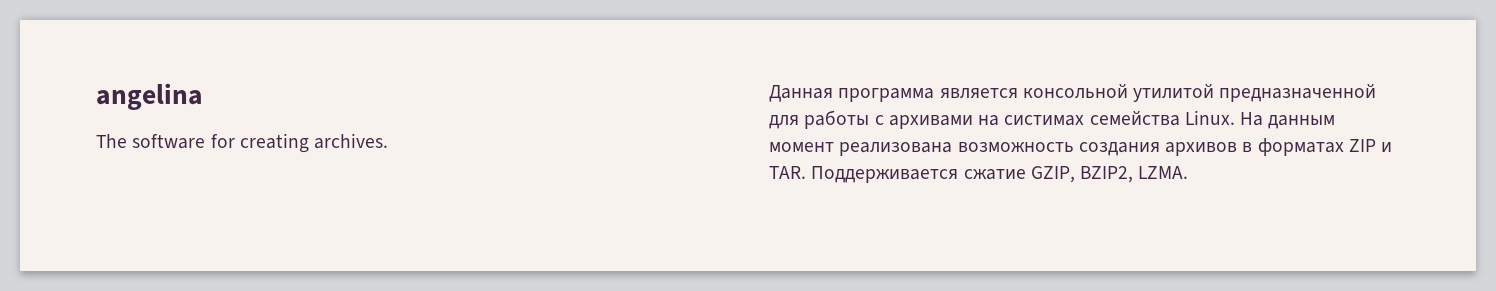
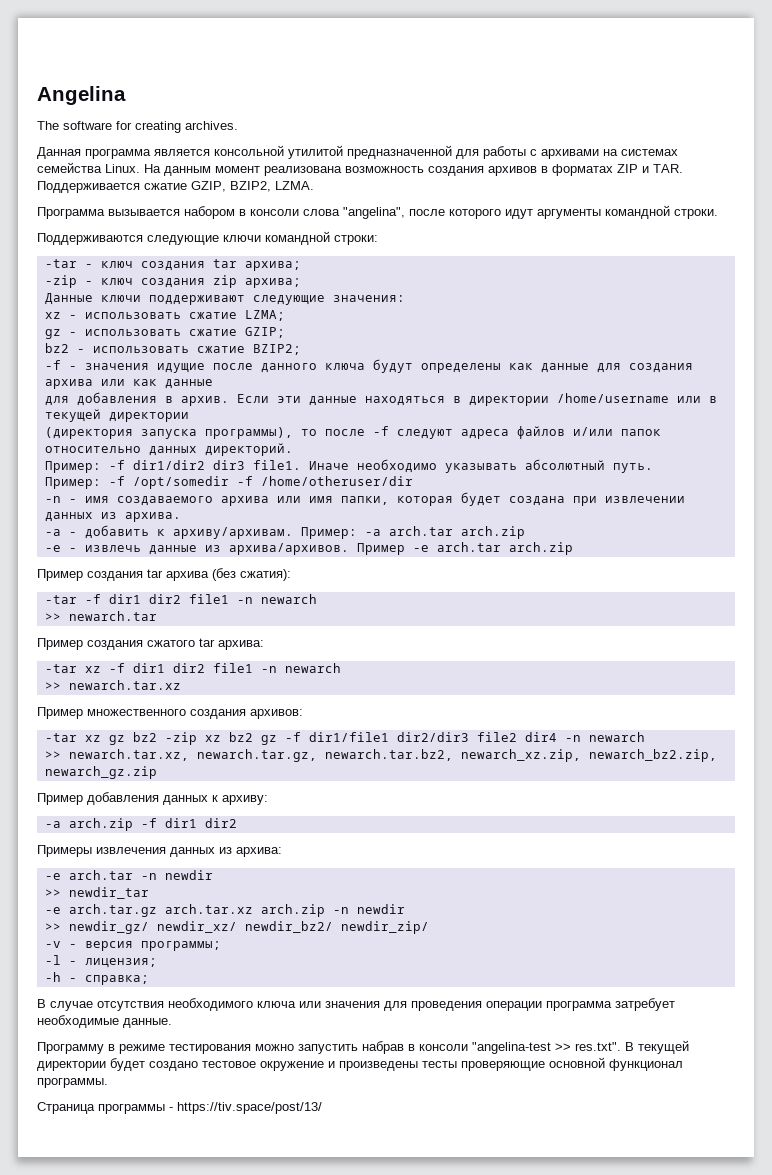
- angelina
+ Angelina
- Данная программа является консольной утилитой предназначенной для работы с архивами на систимах семейства Linux.
+ Данная программа является консольной утилитой предназначенной для работы с архивами на системах семейства Linux.
+ Программа вызывается набором в консоли слова "angelina", после которого идут аргументы командной строки.
+ Поддерживаются следующие ключи командной строки:
+ -tar - ключ создания tar архива;
+ -zip - ключ создания zip архива;
+ Данные ключи поддерживают следующие значения:
+ xz - использовать сжатие LZMA;
+ gz - использовать сжатие GZIP;
+ bz2 - использовать сжатие BZIP2;
+ -f - значения идущие после данного ключа будут определены как данные для создания архива или как данные
+ для добавления в архив. Если эти данные находяться в директории /home/username или в текущей директории
+ (директория запуска программы), то после -f следуют адреса файлов и/или папок относительно данных директорий.
+ Пример: -f dir1/dir2 dir3 file1. Иначе необходимо указывать абсолютный путь.
+ Пример: -f /opt/somedir -f /home/otheruser/dir
+ -n - имя создаваемого архива или имя папки, которая будет создана при извлечении данных из архива.
+ -a - добавить к архиву/архивам. Пример: -a arch.tar arch.zip
+ -e - извлечь данные из архива/архивов. Пример -e arch.tar arch.zip
+ Пример создания tar архива (без сжатия):
+ -tar -f dir1 dir2 file1 -n newarch
+ >> newarch.tar
+ Пример создания сжатого tar архива:
+ -tar xz -f dir1 dir2 file1 -n newarch
+ >> newarch.tar.xz
+ Пример множественного создания архивов:
+ -tar xz gz bz2 -zip xz bz2 gz -f dir1/file1 dir2/dir3 file2 dir4 -n newarch
+ >> newarch.tar.xz, newarch.tar.gz, newarch.tar.bz2, newarch_xz.zip, newarch_bz2.zip, newarch_gz.zip
+ Пример добавления данных к архиву:
+ -a arch.zip -f dir1 dir2
+ Примеры извлечения данных из архива:
+ -e arch.tar -n newdir
+ >> newdir_tar
+ -e arch.tar.gz arch.tar.xz arch.zip -n newdir
+ >> newdir_gz/ newdir_xz/ newdir_bz2/ newdir_zip/
+ -v - версия программы;
+ -l - лицензия;
+ -h - справка;
+ В случае отсутствия необходимого ключа или значения для проведения операции программа затребует необходимые данные.
+ Программу в режиме тестирования можно запустить набрав в консоли "angelina-test >> res.txt". В текущей директории будет создано тестовое окружение и произведены тесты проверяющие основной функционал программы.
+ Страница программы - https://tiv.space/post/13/

